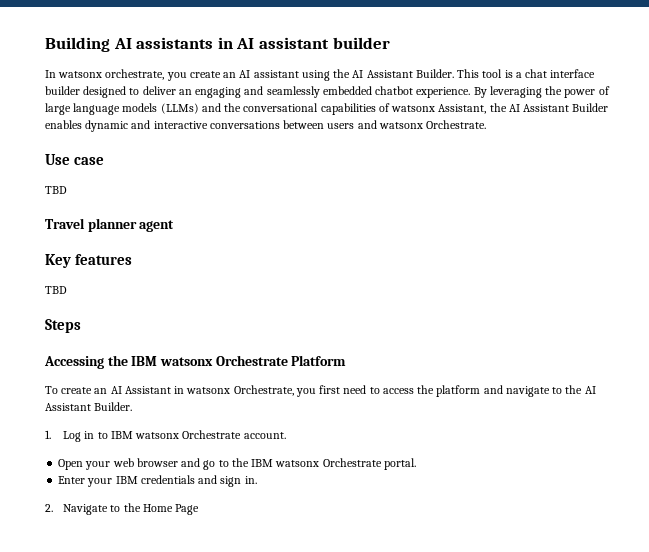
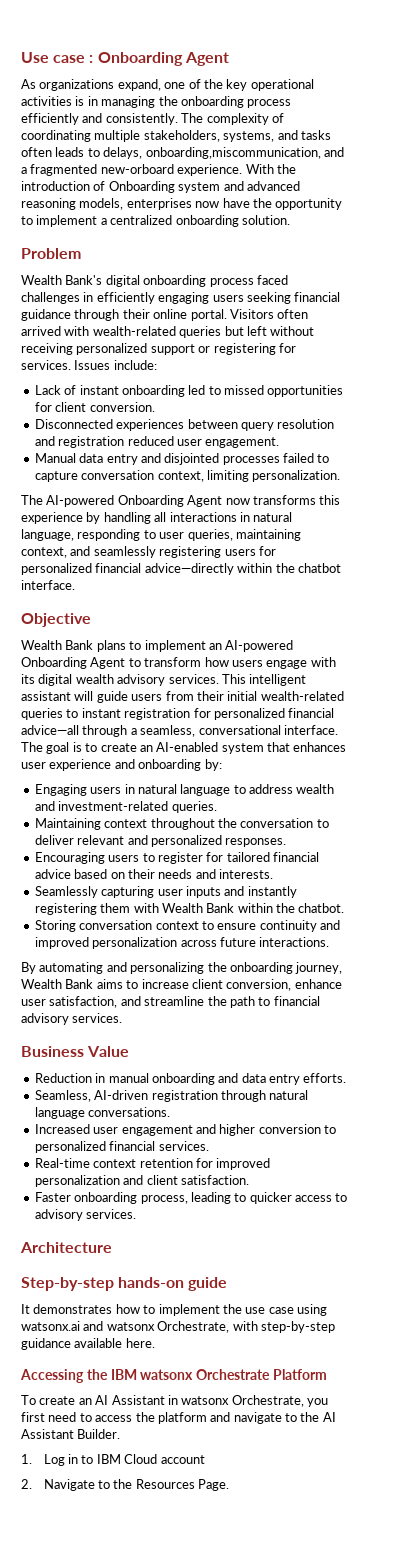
- Building AI assistants in AI assistant builder
- In watsonx orchestrate, you create an AI assistant using the AI Assistant Builder. This tool is a chat interface builder designed to deliver an engaging and seamlessly embedded chatbot experience. By leveraging the power of large language models (LLMs) and the conversational capabilities of watsonx Assistant, the AI Assistant Builder enables dynamic and interactive conversations between users and watsonx Orchestrate.
- Use case
- TBD
- Travel planner agent
- Key features
- TBD
- Steps
+ Use case : Onboarding Agent
+ As organizations expand, one of the key operational activities is in managing the onboarding process efficiently and consistently. The complexity of coordinating multiple stakeholders, systems, and tasks often leads to delays, onboarding,miscommunication, and a fragmented new-orboard experience. With the introduction of Onboarding system and advanced reasoning models, enterprises now have the opportunity to implement a centralized onboarding solution.
+ Problem
+ Wealth Bank's digital onboarding process faced challenges in efficiently engaging users seeking financial guidance through their online portal. Visitors often arrived with wealth-related queries but left without receiving personalized support or registering for services. Issues include:
+ Lack of instant onboarding led to missed opportunities for client conversion.
+ Disconnected experiences between query resolution and registration reduced user engagement.
+ Manual data entry and disjointed processes failed to capture conversation context, limiting personalization.
+ The AI-powered Onboarding Agent now transforms this experience by handling all interactions in natural language, responding to user queries, maintaining context, and seamlessly registering users for personalized financial advice—directly within the chatbot interface.
+ Objective
+ Wealth Bank plans to implement an AI-powered Onboarding Agent to transform how users engage with its digital wealth advisory services. This intelligent assistant will guide users from their initial wealth-related queries to instant registration for personalized financial advice—all through a seamless, conversational interface. The goal is to create an AI-enabled system that enhances user experience and onboarding by:
+ Engaging users in natural language to address wealth and investment-related queries.
+ Maintaining context throughout the conversation to deliver relevant and personalized responses.
+ Encouraging users to register for tailored financial advice based on their needs and interests.
+ Seamlessly capturing user inputs and instantly registering them with Wealth Bank within the chatbot.
+ Storing conversation context to ensure continuity and improved personalization across future interactions.
+ By automating and personalizing the onboarding journey, Wealth Bank aims to increase client conversion, enhance user satisfaction, and streamline the path to financial advisory services.
+ Business Value
+ Reduction in manual onboarding and data entry efforts.
+ Seamless, AI-driven registration through natural language conversations.
+ Increased user engagement and higher conversion to personalized financial services.
+ Real-time context retention for improved personalization and client satisfaction.
+ Faster onboarding process, leading to quicker access to advisory services.
+ Architecture
+ Step-by-step hands-on guide
+ It demonstrates how to implement the use case using watsonx.ai and watsonx Orchestrate, with step-by-step guidance available here.
- 1. Log in to IBM watsonx Orchestrate account.
- Open your web browser and go to the IBM watsonx Orchestrate portal.
- Enter your IBM credentials and sign in.
+ 1. Log in to IBM Cloud account
- 2. Navigate to the Home Page
+ 2. Navigate to the Resources Page.

